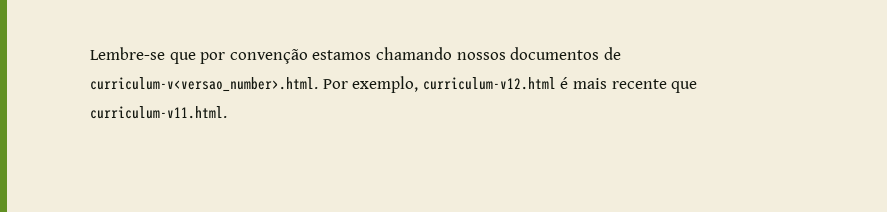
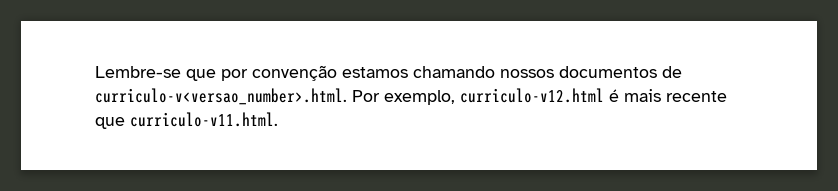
- Lembre-se que por convenção estamos chamando nossos documentos de curriculum-v<versao_number>.html. Por exemplo, curriculum-v12.html é mais recente que curriculum-v11.html.
+ Lembre-se que por convenção estamos chamando nossos documentos de curriculo-v<versao_number>.html. Por exemplo, curriculo-v12.html é mais recente que curriculo-v11.html.

